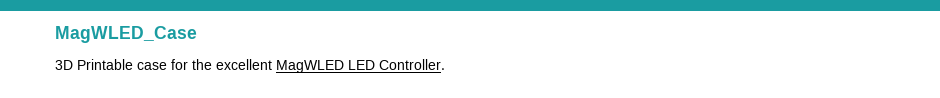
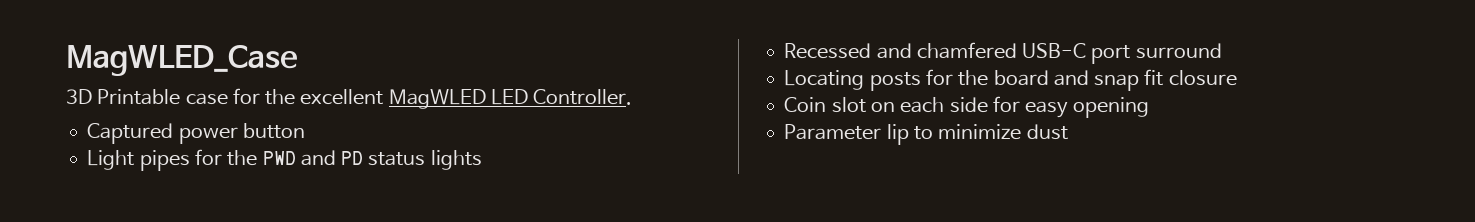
+ Captured power button
+ Light pipes for the PWD and PD status lights
+ Recessed and chamfered USB-C port surround
+ Locating posts for the board and snap fit closure
+ Coin slot on each side for easy opening
+ Parameter lip to minimize dust

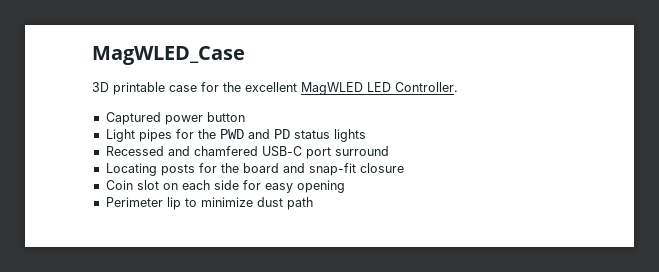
- 3D Printable case for the excellent MagWLED LED Controller.
+ 3D printable case for the excellent MagWLED LED Controller.
- Locating posts for the board and snap fit closure
+ Locating posts for the board and snap-fit closure
- Parameter lip to minimize dust
+ Perimeter lip to minimize dust path

